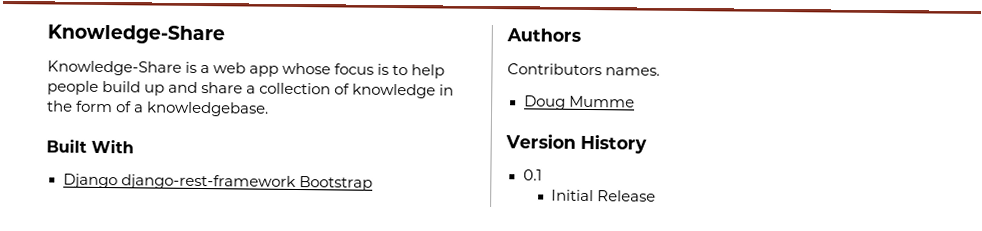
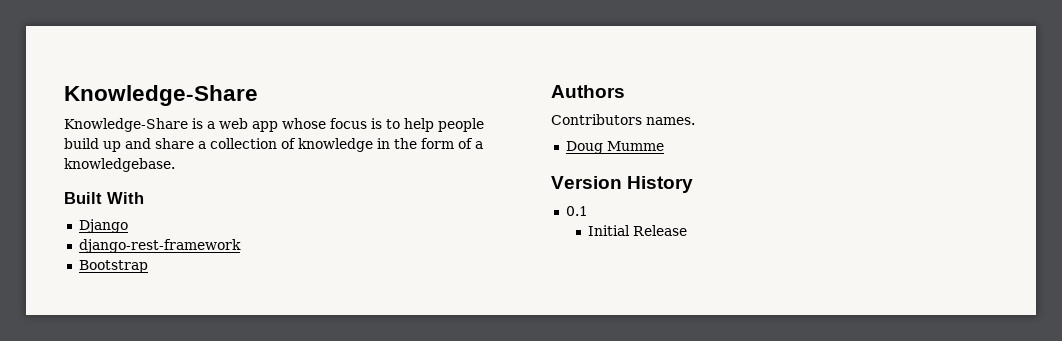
- Django django-rest-framework Bootstrap
+ Django
+ django-rest-framework
+ Bootstrap

